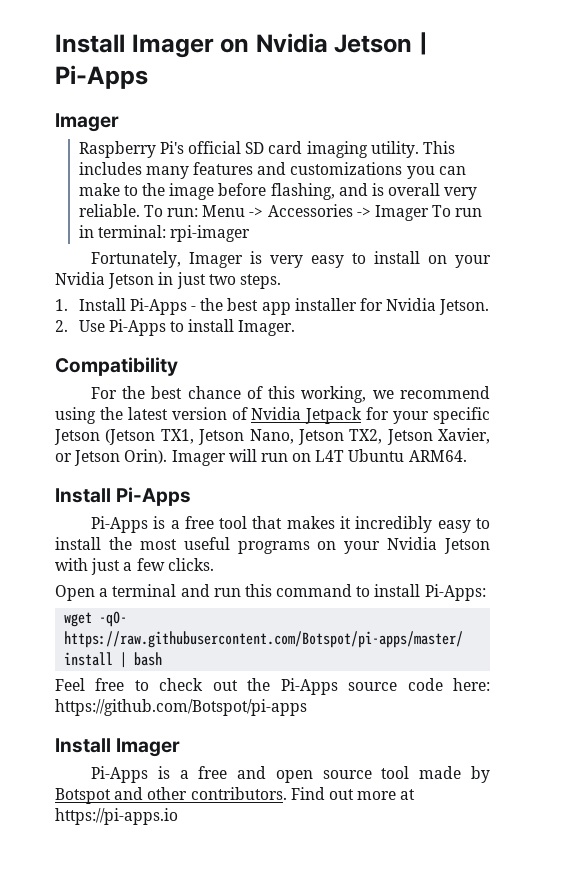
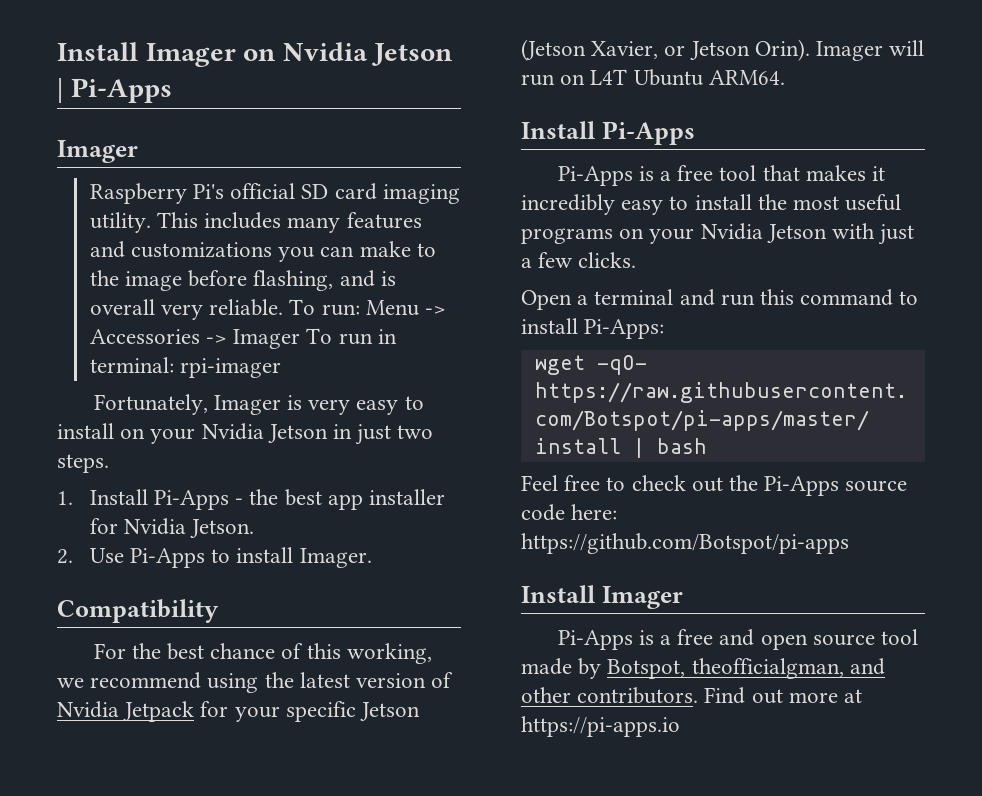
- For the best chance of this working, we recommend using the latest version of Nvidia Jetpack for your specific Jetson (Jetson TX1, Jetson Nano, Jetson TX2, Jetson Xavier, or Jetson Orin).
+ For the best chance of this working, we recommend using the latest version of Nvidia Jetpack for your specific Jetson (Jetson Xavier, or Jetson Orin).
- Pi-Apps is a free and open source tool made by Botspot and other contributors.
+ Pi-Apps is a free and open source tool made by Botspot, theofficialgman, and other contributors.

